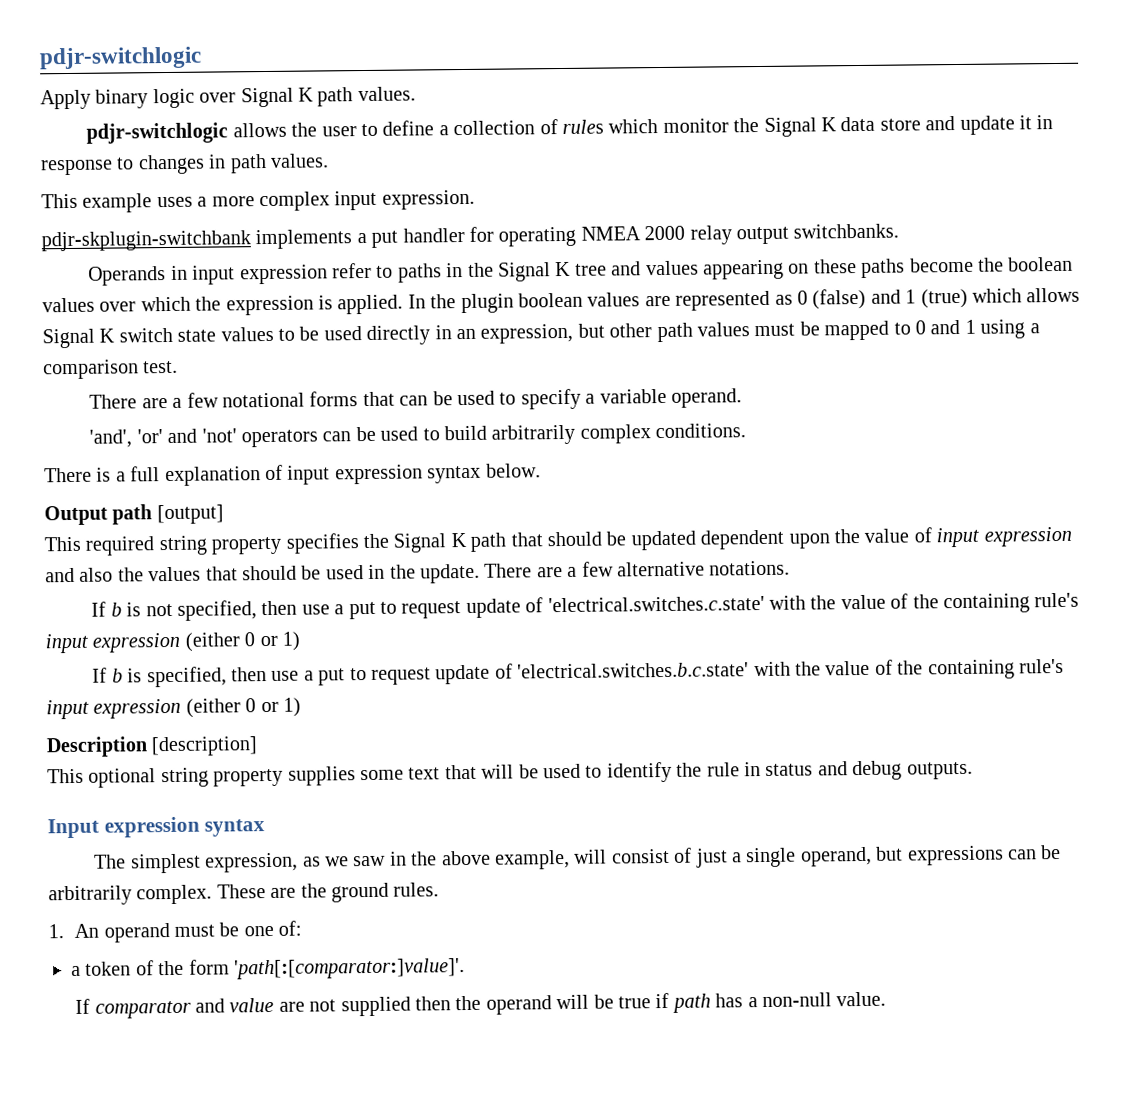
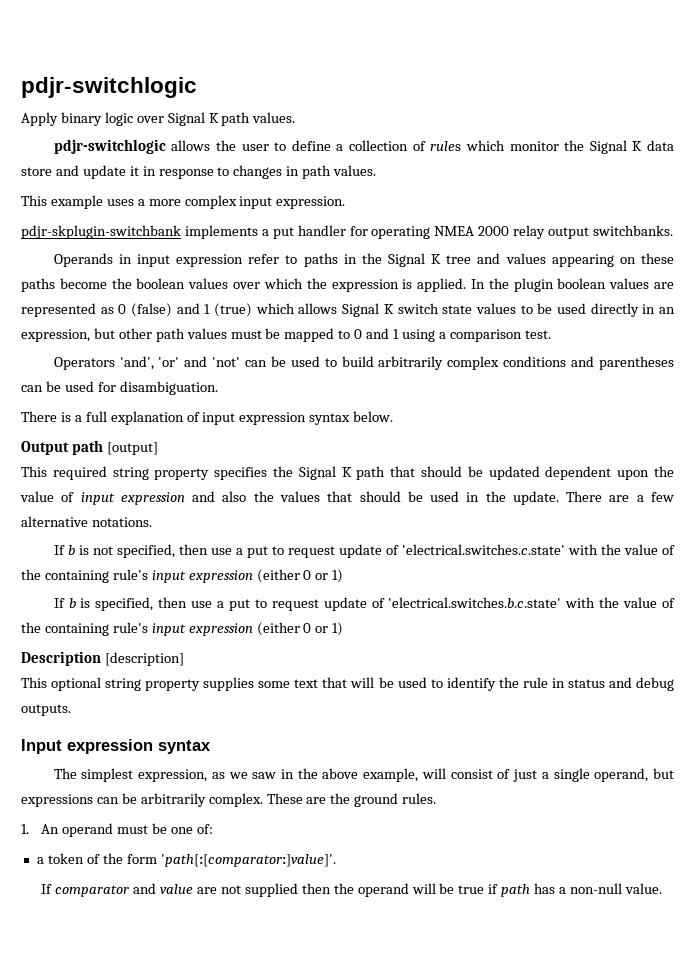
- There are a few notational forms that can be used to specify a variable operand.
- 'and', 'or' and 'not' operators can be used to build arbitrarily complex conditions.
+ Operators 'and', 'or' and 'not' can be used to build arbitrarily complex conditions and parentheses can be used for disambiguation.

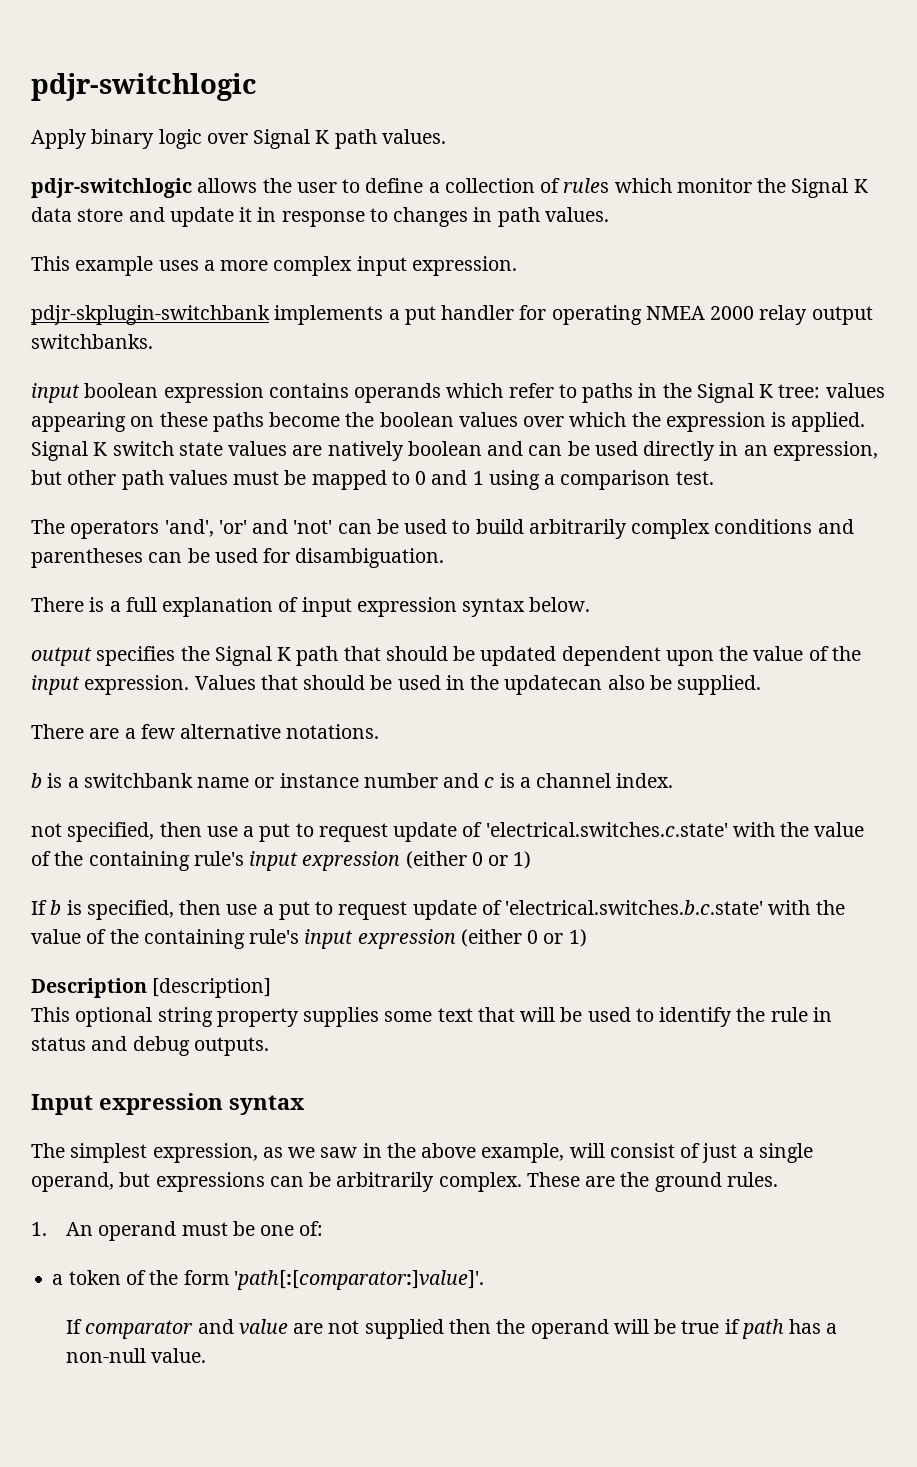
- Operands in input expression refer to paths in the Signal K tree and values appearing on these paths become the boolean values over which the expression is applied.
+ input boolean expression contains operands which refer to paths in the Signal K tree: values appearing on these paths become the boolean values over which the expression is applied.
- In the plugin boolean values are represented as 0 (false) and 1 (true) which allows Signal K switch state values to be used directly in an expression, but other path values must be mapped to 0 and 1 using a comparison test.
+ Signal K switch state values are natively boolean and can be used directly in an expression, but other path values must be mapped to 0 and 1 using a comparison test.
- Operators 'and', 'or' and 'not' can be used to build arbitrarily complex conditions and parentheses can be used for disambiguation.
+ The operators 'and', 'or' and 'not' can be used to build arbitrarily complex conditions and parentheses can be used for disambiguation.
- Output path [output]
- This required string property specifies the Signal K path that should be updated dependent upon the value of input expression and also the values that should be used in the update. There are a few alternative notations.
+ output specifies the Signal K path that should be updated dependent upon the value of the input expression. Values that should be used in the updatecan also be supplied.
+ There are a few alternative notations.
- If b is not specified, then use a put to request update of 'electrical.switches.c.state' with the value of the containing rule's input expression (either 0 or 1)
+ b is a switchbank name or instance number and c is a channel index.
+ not specified, then use a put to request update of 'electrical.switches.c.state' with the value of the containing rule's input expression (either 0 or 1)

